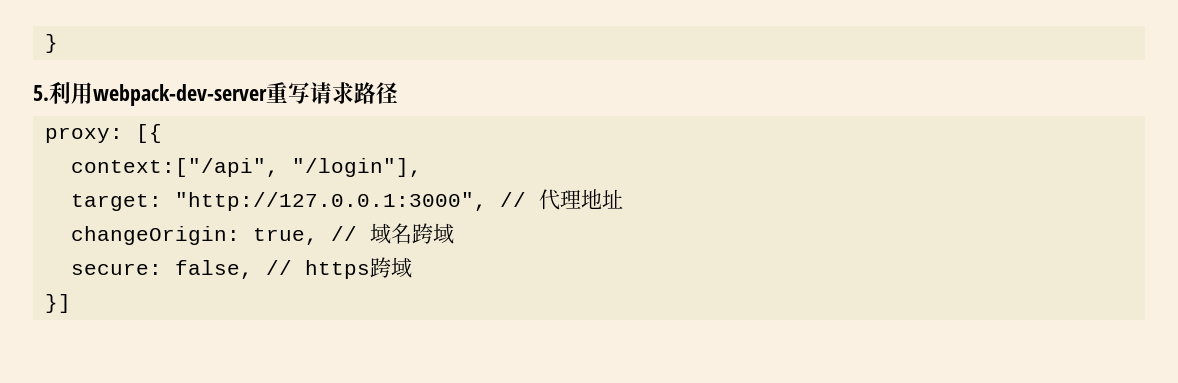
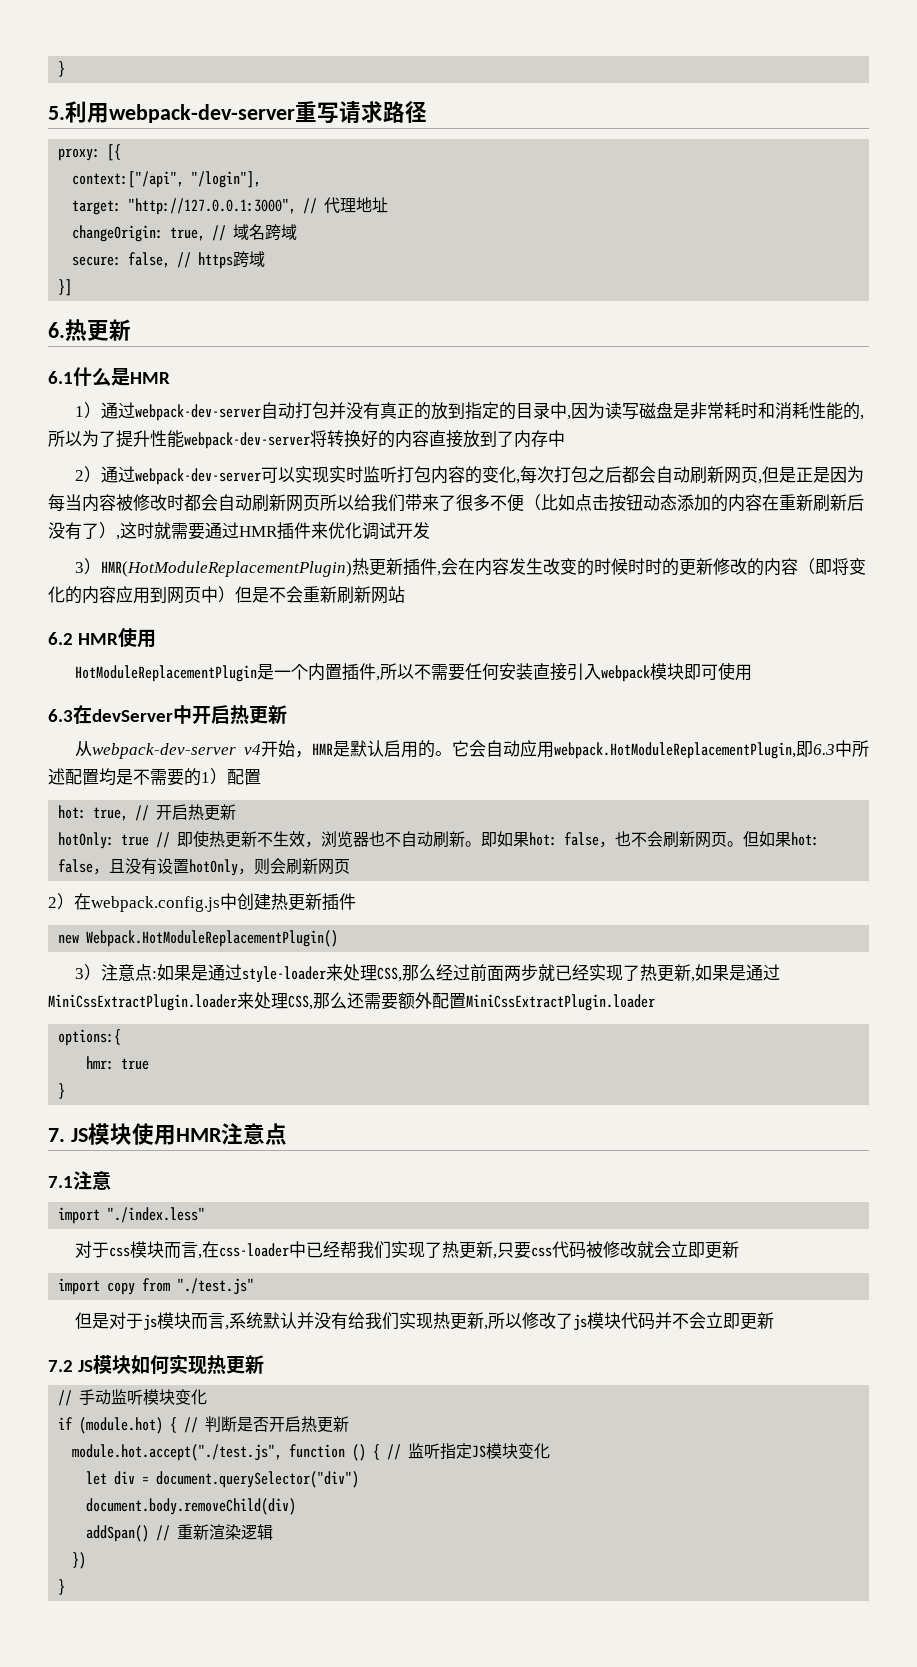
+ 6.热更新
+ 6.1什么是HMR
+ 1）通过webpack-dev-server自动打包并没有真正的放到指定的目录中,因为读写磁盘是非常耗时和消耗性能的,所以为了提升性能webpack-dev-server将转换好的内容直接放到了内存中
+ 2）通过webpack-dev-server可以实现实时监听打包内容的变化,每次打包之后都会自动刷新网页,但是正是因为每当内容被修改时都会自动刷新网页所以给我们带来了很多不便（比如点击按钮动态添加的内容在重新刷新后没有了）,这时就需要通过HMR插件来优化调试开发
+ 3）HMR(HotModuleReplacementPlugin)热更新插件,会在内容发生改变的时候时时的更新修改的内容（即将变化的内容应用到网页中）但是不会重新刷新网站
+ 6.2 HMR使用
+ HotModuleReplacementPlugin是一个内置插件,所以不需要任何安装直接引入webpack模块即可使用
+ 6.3在devServer中开启热更新
+ 从webpack-dev-server v4开始，HMR是默认启用的。它会自动应用webpack.HotModuleReplacementPlugin,即6.3中所述配置均是不需要的1）配置
+ hot: true, // 开启热更新
+ hotOnly: true // 即使热更新不生效，浏览器也不自动刷新。即如果hot: false，也不会刷新网页。但如果hot: false，且没有设置hotOnly，则会刷新网页
+ 2）在webpack.config.js中创建热更新插件
+ new Webpack.HotModuleReplacementPlugin()
+ 3）注意点:如果是通过style-loader来处理CSS,那么经过前面两步就已经实现了热更新,如果是通过MiniCssExtractPlugin.loader来处理CSS,那么还需要额外配置MiniCssExtractPlugin.loader
+ options:{
+ hmr: true
+ }
+ 7. JS模块使用HMR注意点
+ 7.1注意
+ import "./index.less"
+ 对于css模块而言,在css-loader中已经帮我们实现了热更新,只要css代码被修改就会立即更新
+ import copy from "./test.js"
+ 但是对于js模块而言,系统默认并没有给我们实现热更新,所以修改了js模块代码并不会立即更新
+ 7.2 JS模块如何实现热更新
+ // 手动监听模块变化
+ if (module.hot) { // 判断是否开启热更新
+ module.hot.accept("./test.js", function () { // 监听指定JS模块变化
+ let div = document.querySelector("div")
+ document.body.removeChild(div)
+ addSpan() // 重新渲染逻辑
+ })
+ }

